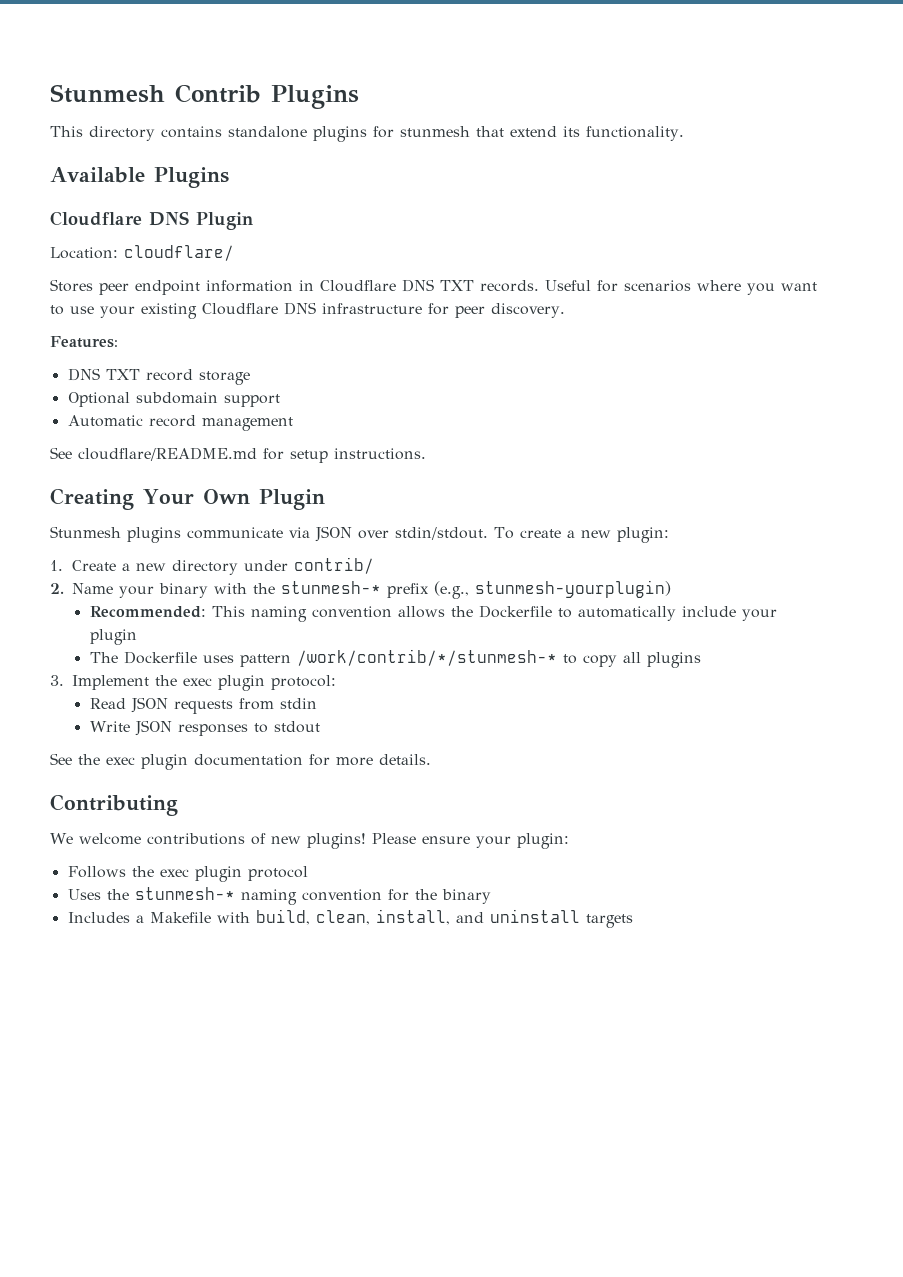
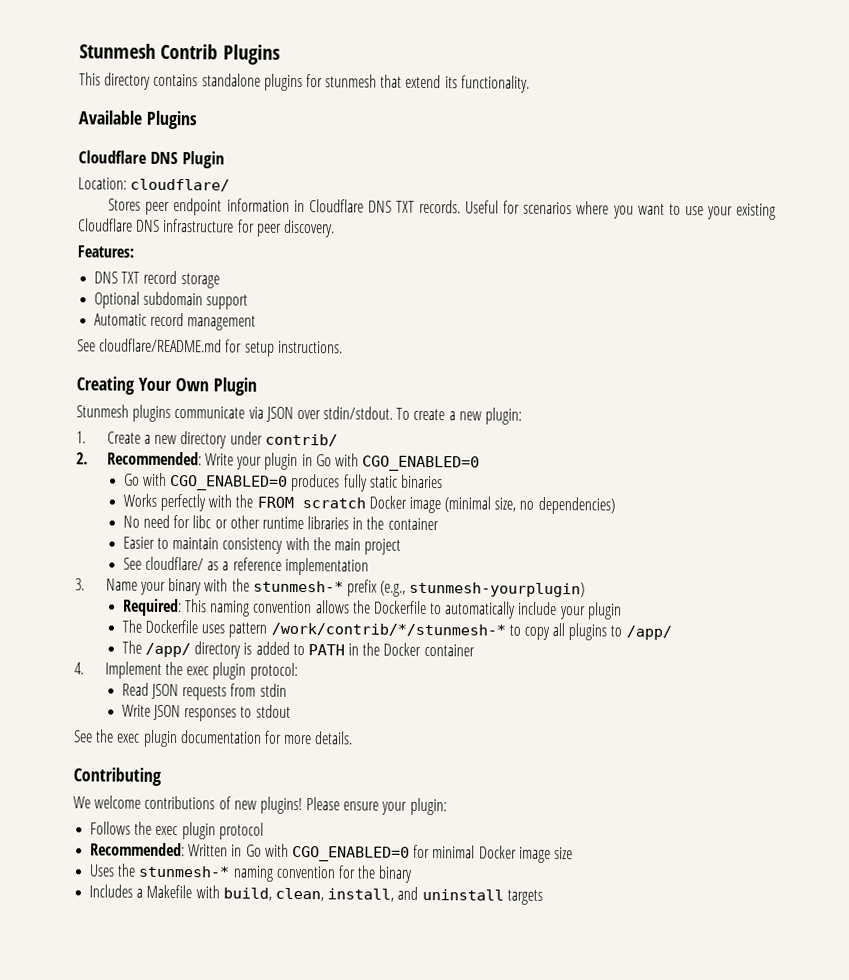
- 2. Name your binary with the stunmesh-* prefix (e.g., stunmesh-yourplugin)
+ 2. Recommended: Write your plugin in Go with CGO_ENABLED=0
+ Go with CGO_ENABLED=0 produces fully static binaries
+ Works perfectly with the FROM scratch Docker image (minimal size, no dependencies)
+ No need for libc or other runtime libraries in the container
+ Easier to maintain consistency with the main project
+ See cloudflare/ as a reference implementation
+ 3. Name your binary with the stunmesh-* prefix (e.g., stunmesh-yourplugin)
- Recommended: This naming convention allows the Dockerfile to automatically include your plugin
+ Required: This naming convention allows the Dockerfile to automatically include your plugin
- The Dockerfile uses pattern /work/contrib/*/stunmesh-* to copy all plugins
- 3. Implement the exec plugin protocol:
+ The Dockerfile uses pattern /work/contrib/*/stunmesh-* to copy all plugins to /app/
+ The /app/ directory is added to PATH in the Docker container
+ 4. Implement the exec plugin protocol:
+ Recommended: Written in Go with CGO_ENABLED=0 for minimal Docker image size

